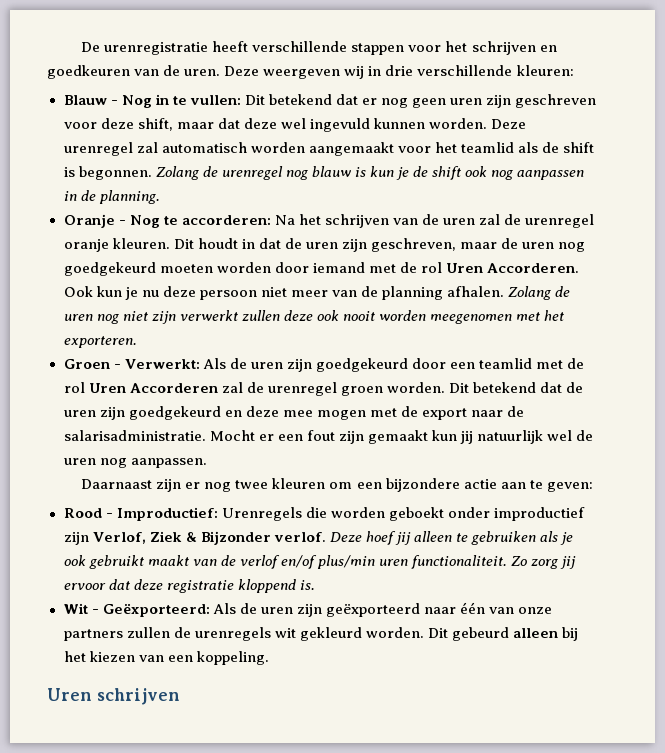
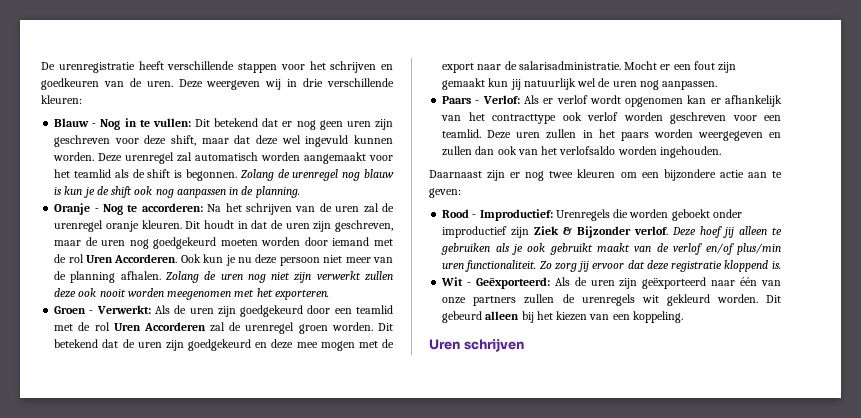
+ Paars - Verlof: Als er verlof wordt opgenomen kan er afhankelijk van het contracttype ook verlof worden geschreven voor een teamlid. Deze uren zullen in het paars worden weergegeven en zullen dan ook van het verlofsaldo worden ingehouden.
- Rood - Improductief: Urenregels die worden geboekt onder improductief zijn Verlof, Ziek & Bijzonder verlof.
+ Rood - Improductief: Urenregels die worden geboekt onder improductief zijn Ziek & Bijzonder verlof.

